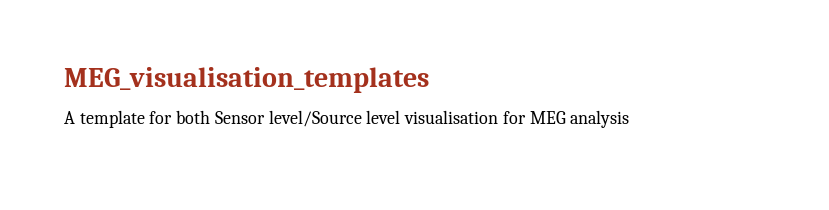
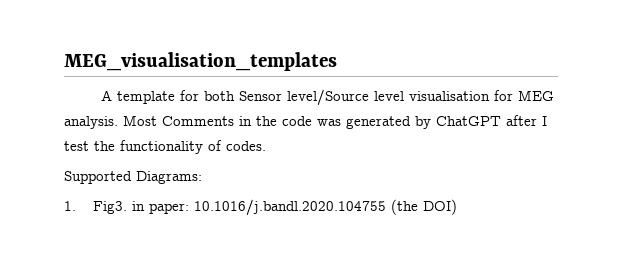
- A template for both Sensor level/Source level visualisation for MEG analysis
+ A template for both Sensor level/Source level visualisation for MEG analysis. Most Comments in the code was generated by ChatGPT after I test the functionality of codes.
+ Supported Diagrams:
+ 1. Fig3. in paper: 10.1016/j.bandl.2020.104755 (the DOI)

